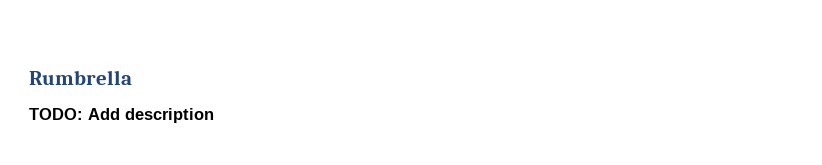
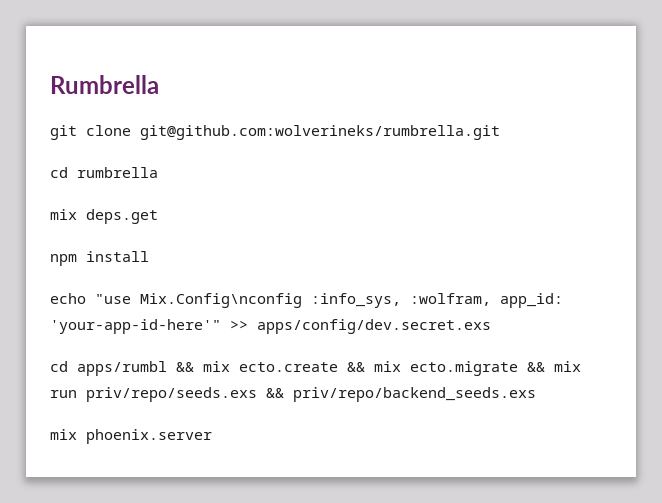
- TODO: Add description
+ git clone git@github.com:wolverineks/rumbrella.git
+ cd rumbrella
+ mix deps.get
+ npm install
+ echo "use Mix.Config\nconfig :info_sys, :wolfram, app_id: 'your-app-id-here'" >> apps/config/dev.secret.exs
+ cd apps/rumbl && mix ecto.create && mix ecto.migrate && mix run priv/repo/seeds.exs && priv/repo/backend_seeds.exs
+ mix phoenix.server

